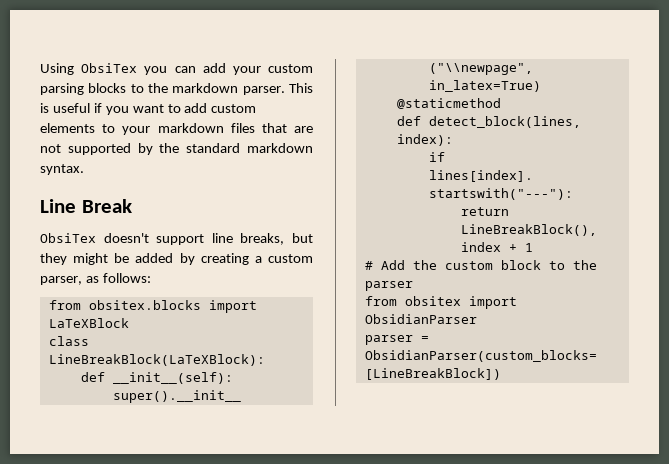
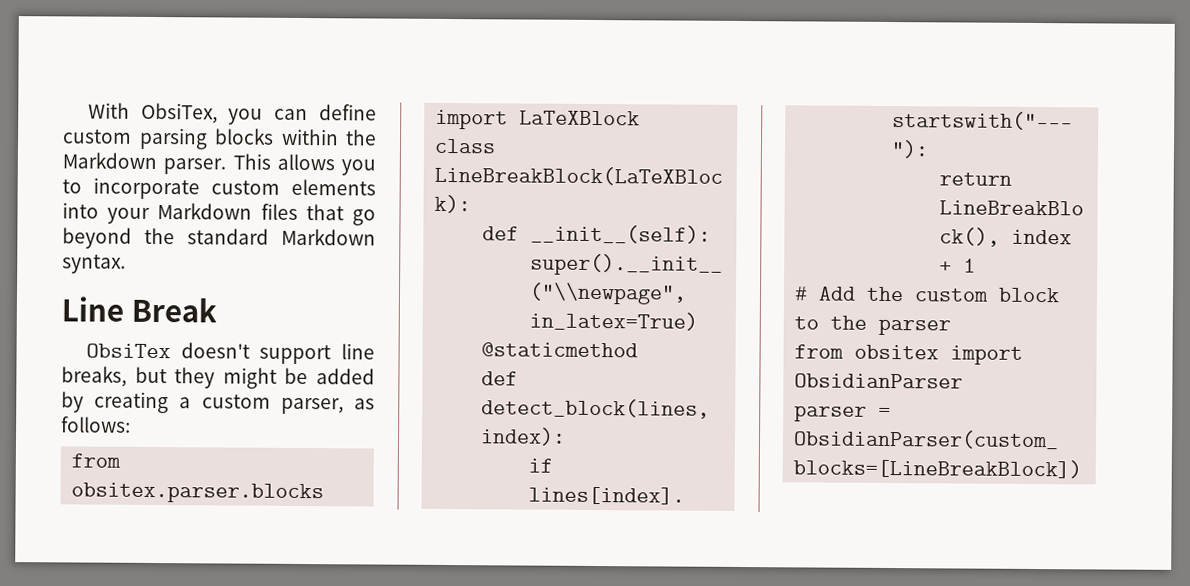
- Using ObsiTex you can add your custom parsing blocks to the markdown parser. This is useful if you want to add custom elements to your markdown files that are not supported by the standard markdown syntax.
+ With ObsiTex, you can define custom parsing blocks within the Markdown parser. This allows you to incorporate custom elements into your Markdown files that go beyond the standard Markdown syntax.
- from obsitex.blocks import LaTeXBlock
+ from obsitex.parser.blocks import LaTeXBlock

